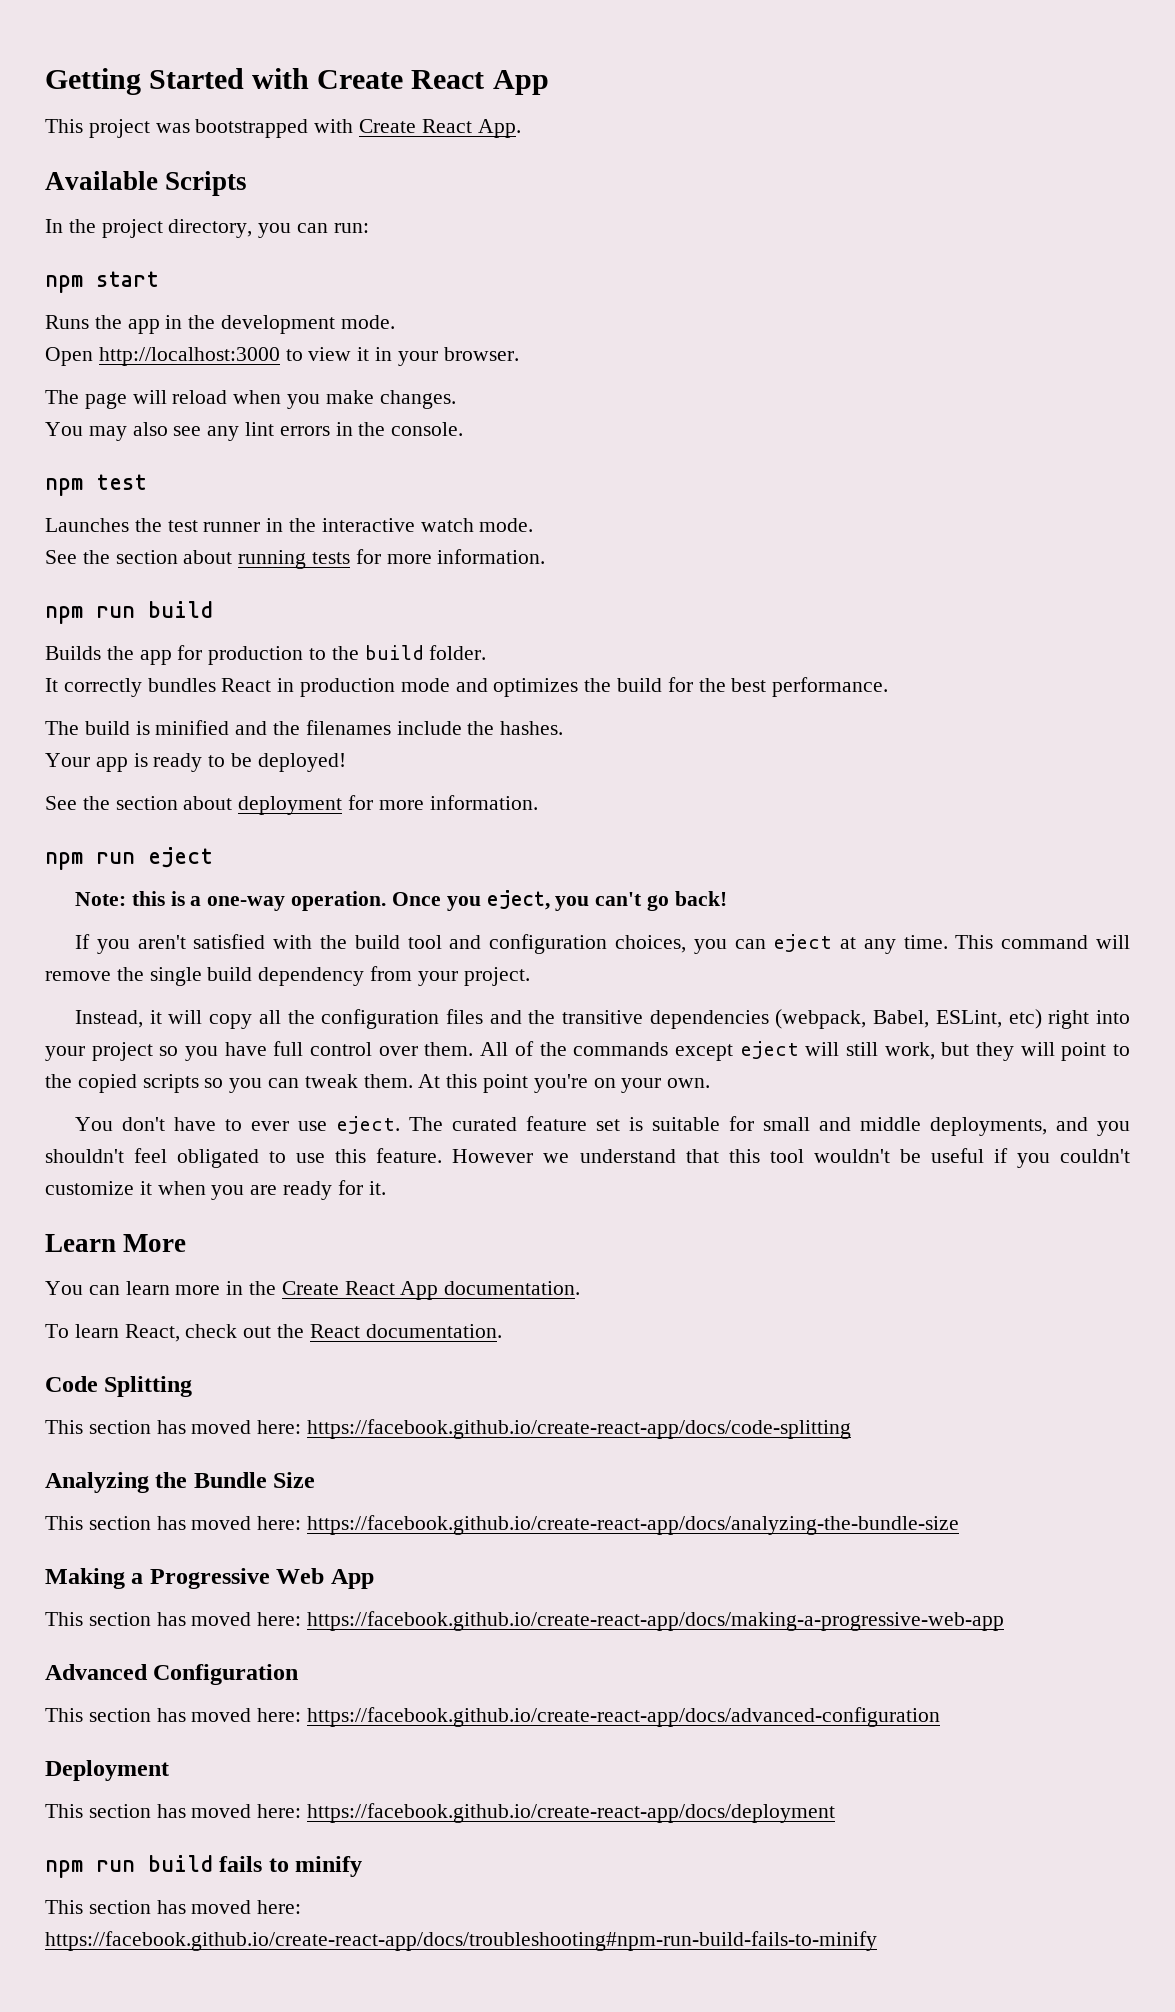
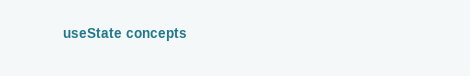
- Getting Started with Create React App
- This project was bootstrapped with Create React App.
- Available Scripts
- In the project directory, you can run:
- npm start
- Runs the app in the development mode.
- Open http://localhost:3000 to view it in your browser.
- The page will reload when you make changes.
- You may also see any lint errors in the console.
- npm test
- Launches the test runner in the interactive watch mode.
- See the section about running tests for more information.
- npm run build
- Builds the app for production to the build folder.
- It correctly bundles React in production mode and optimizes the build for the best performance.
- The build is minified and the filenames include the hashes.
- Your app is ready to be deployed!
- See the section about deployment for more information.
- npm run eject
- Note: this is a one-way operation. Once you eject, you can't go back!
- If you aren't satisfied with the build tool and configuration choices, you can eject at any time. This command will remove the single build dependency from your project.
- Instead, it will copy all the configuration files and the transitive dependencies (webpack, Babel, ESLint, etc) right into your project so you have full control over them. All of the commands except eject will still work, but they will point to the copied scripts so you can tweak them. At this point you're on your own.
- You don't have to ever use eject. The curated feature set is suitable for small and middle deployments, and you shouldn't feel obligated to use this feature. However we understand that this tool wouldn't be useful if you couldn't customize it when you are ready for it.
- Learn More
- You can learn more in the Create React App documentation.
- To learn React, check out the React documentation.
- Code Splitting
- This section has moved here: https://facebook.github.io/create-react-app/docs/code-splitting
- Analyzing the Bundle Size
- This section has moved here: https://facebook.github.io/create-react-app/docs/analyzing-the-bundle-size
- Making a Progressive Web App
- This section has moved here: https://facebook.github.io/create-react-app/docs/making-a-progressive-web-app
- Advanced Configuration
- This section has moved here: https://facebook.github.io/create-react-app/docs/advanced-configuration
- Deployment
- This section has moved here: https://facebook.github.io/create-react-app/docs/deployment
- npm run build fails to minify
- This section has moved here: https://facebook.github.io/create-react-app/docs/troubleshooting#npm-run-build-fails-to-minify
+ useState concepts

